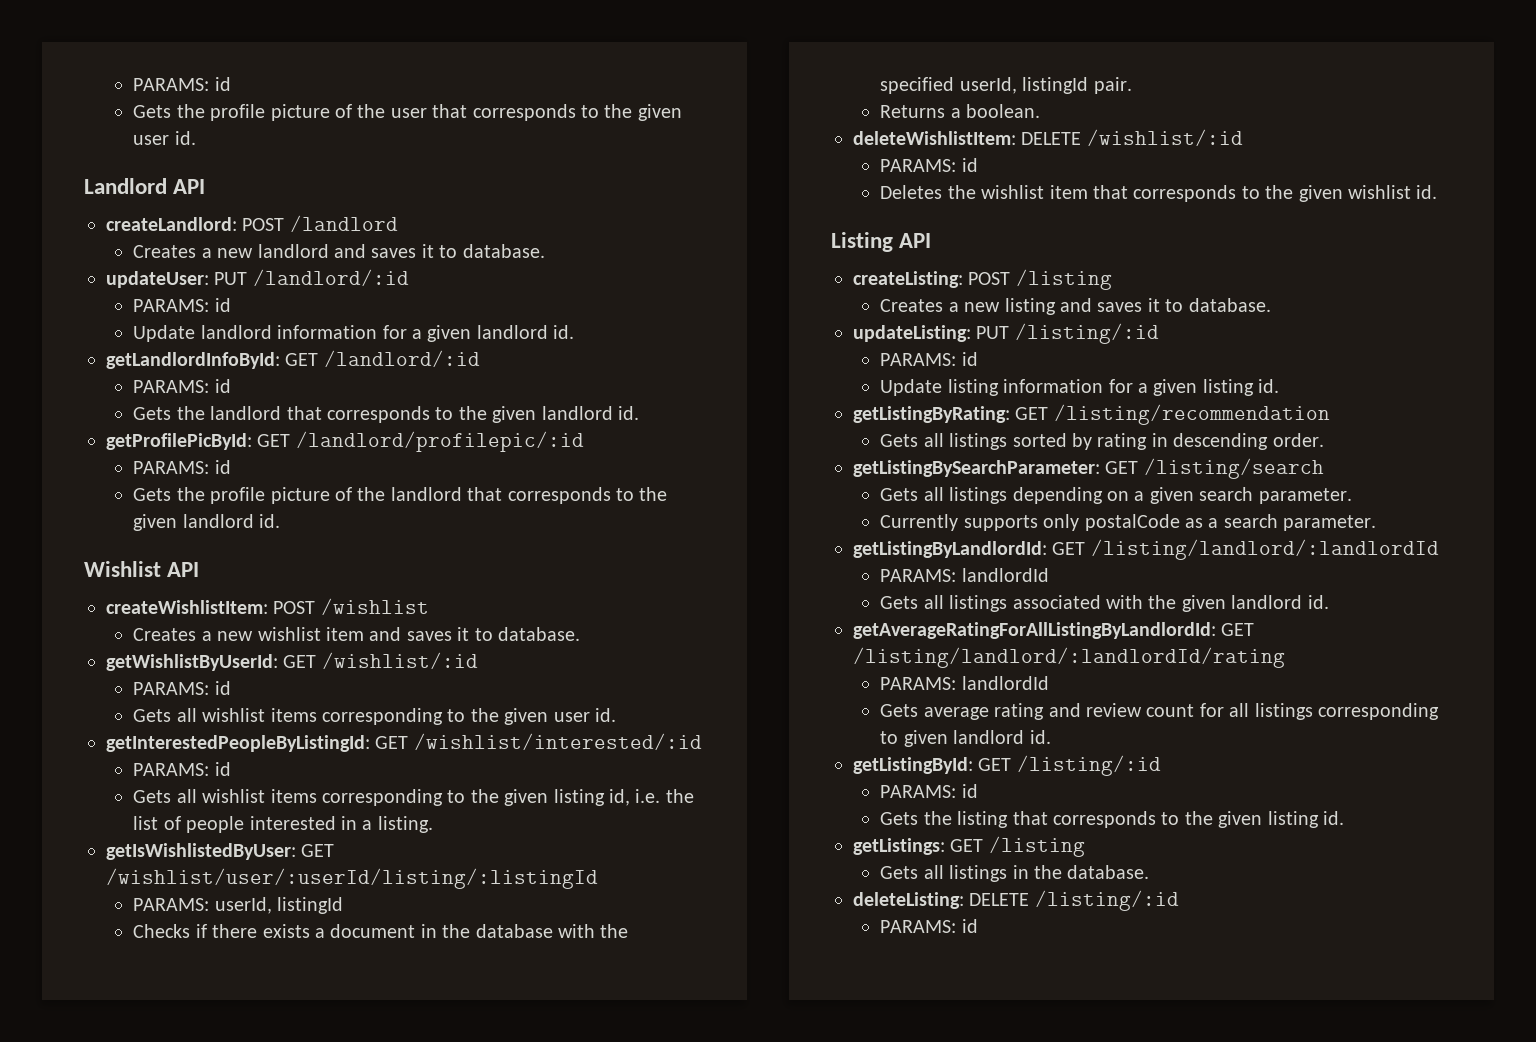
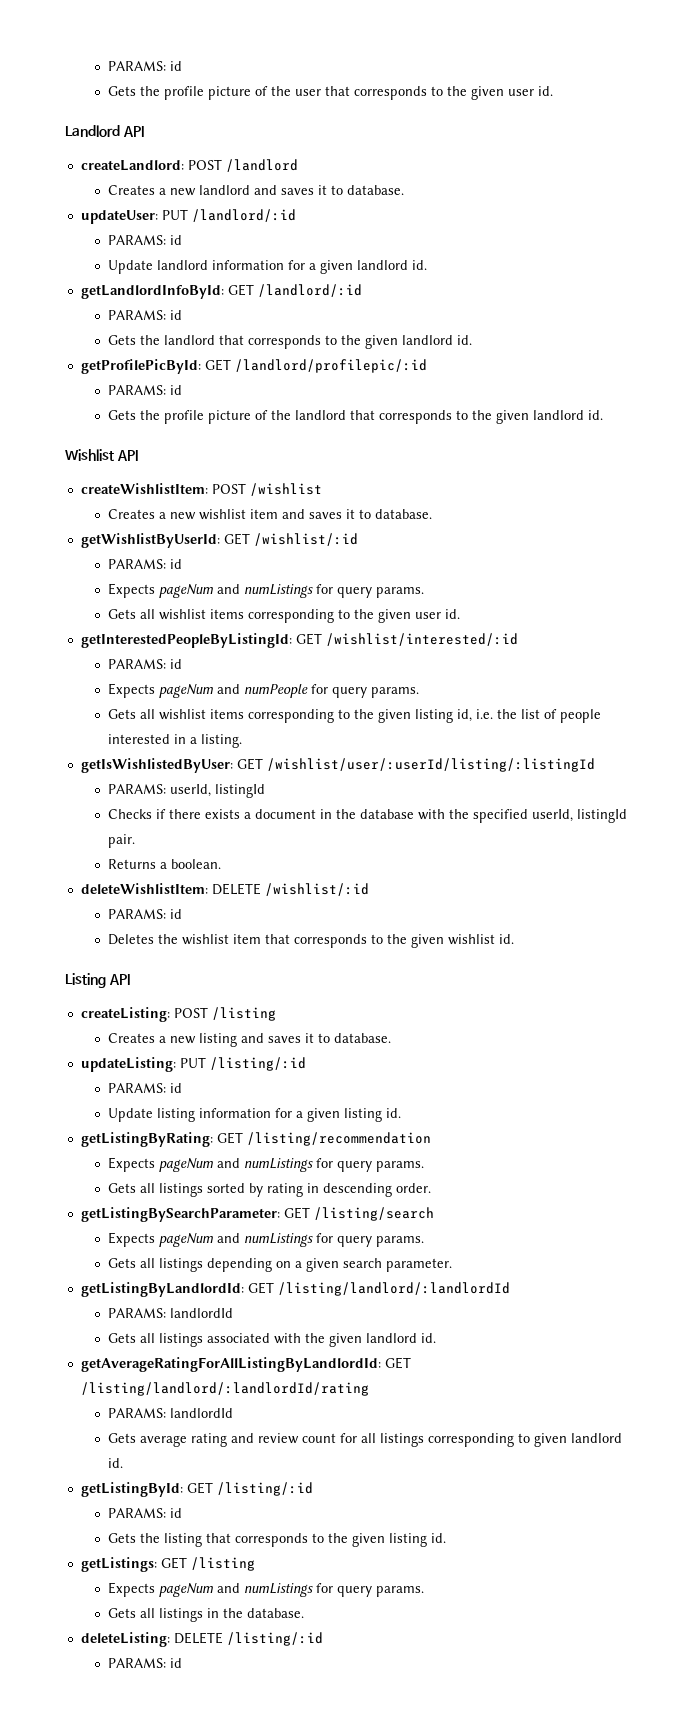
  getWishlistByUserId: GET /wishlist/:id
  PARAMS: id
+ Expects pageNum and numListings for query params.
+ Expects pageNum and numPeople for query params.
  getListingByRating: GET /listing/recommendation
+ Expects pageNum and numListings for query params.
  getListingBySearchParameter: GET /listing/search
+ Expects pageNum and numListings for query params.
- Currently supports only postalCode as a search parameter.
  getListings: GET /listing
+ Expects pageNum and numListings for query params.

